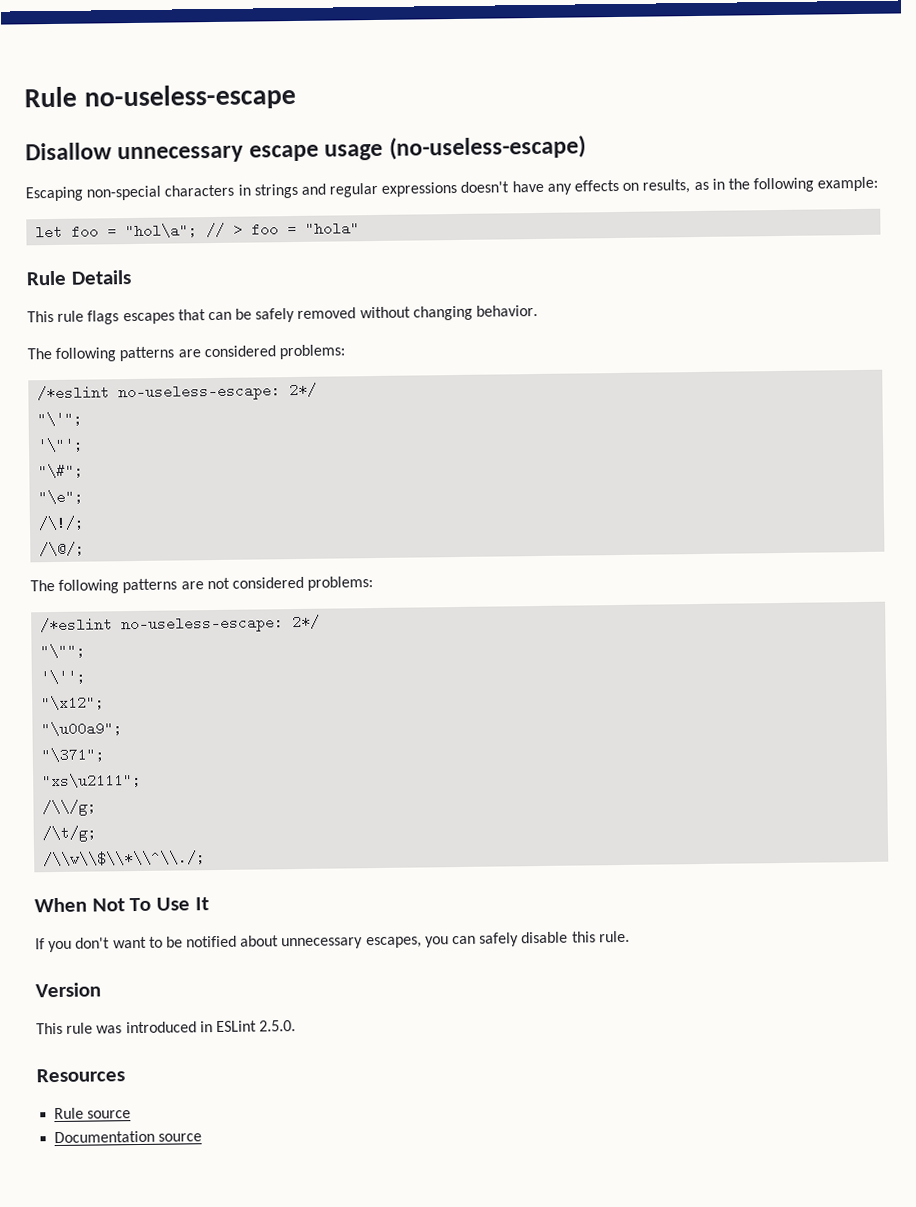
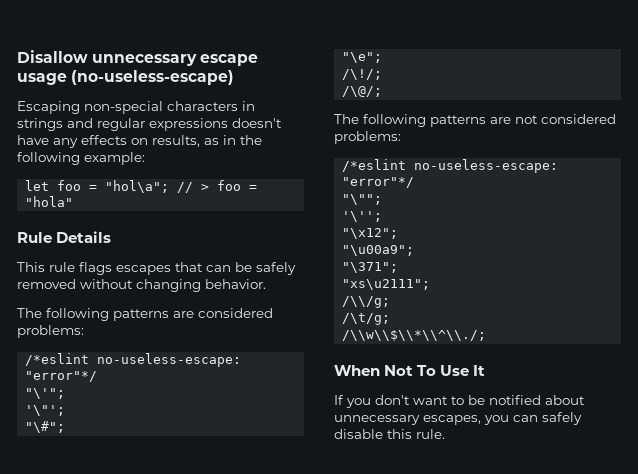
- Rule no-useless-escape
  The following patterns are considered problems:
- /*eslint no-useless-escape: 2*/
+ /*eslint no-useless-escape: "error"*/
  The following patterns are not considered problems:
- /*eslint no-useless-escape: 2*/
+ /*eslint no-useless-escape: "error"*/
- Version
- This rule was introduced in ESLint 2.5.0.
- Resources
- Rule source
- Documentation source

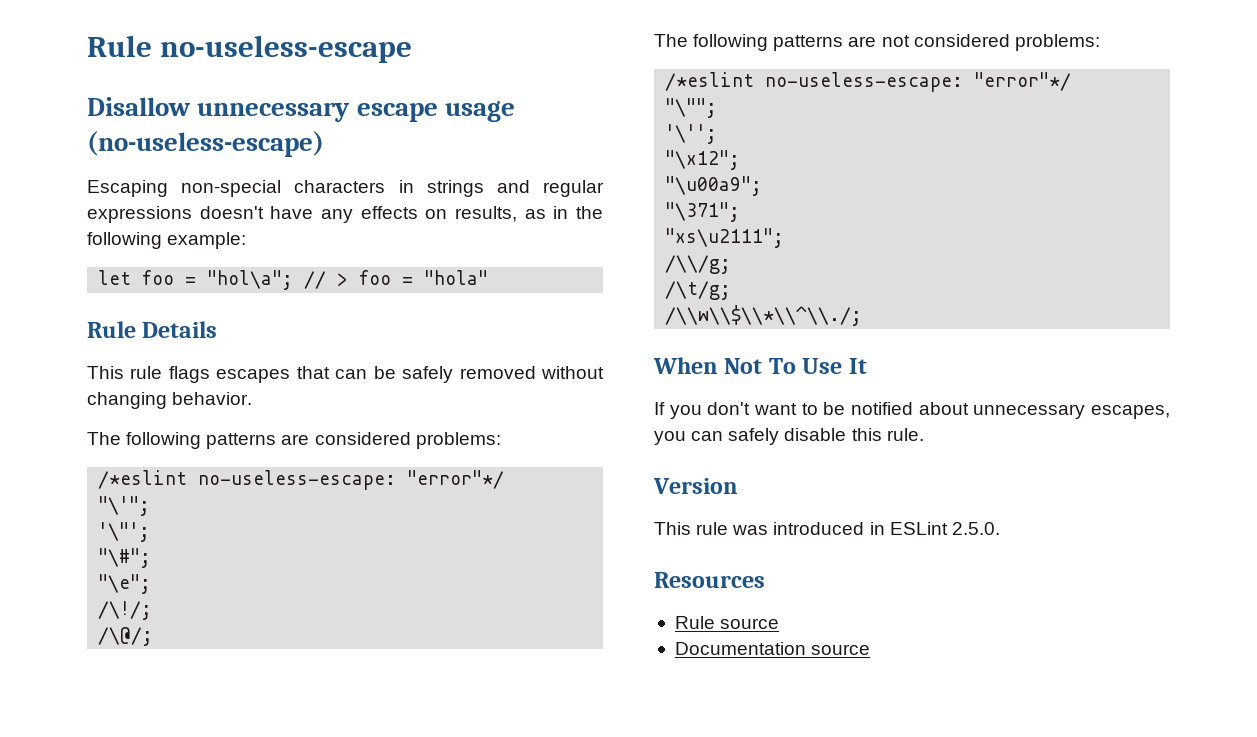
+ Rule no-useless-escape
+ Version
+ This rule was introduced in ESLint 2.5.0.
+ Resources
+ Rule source
+ Documentation source

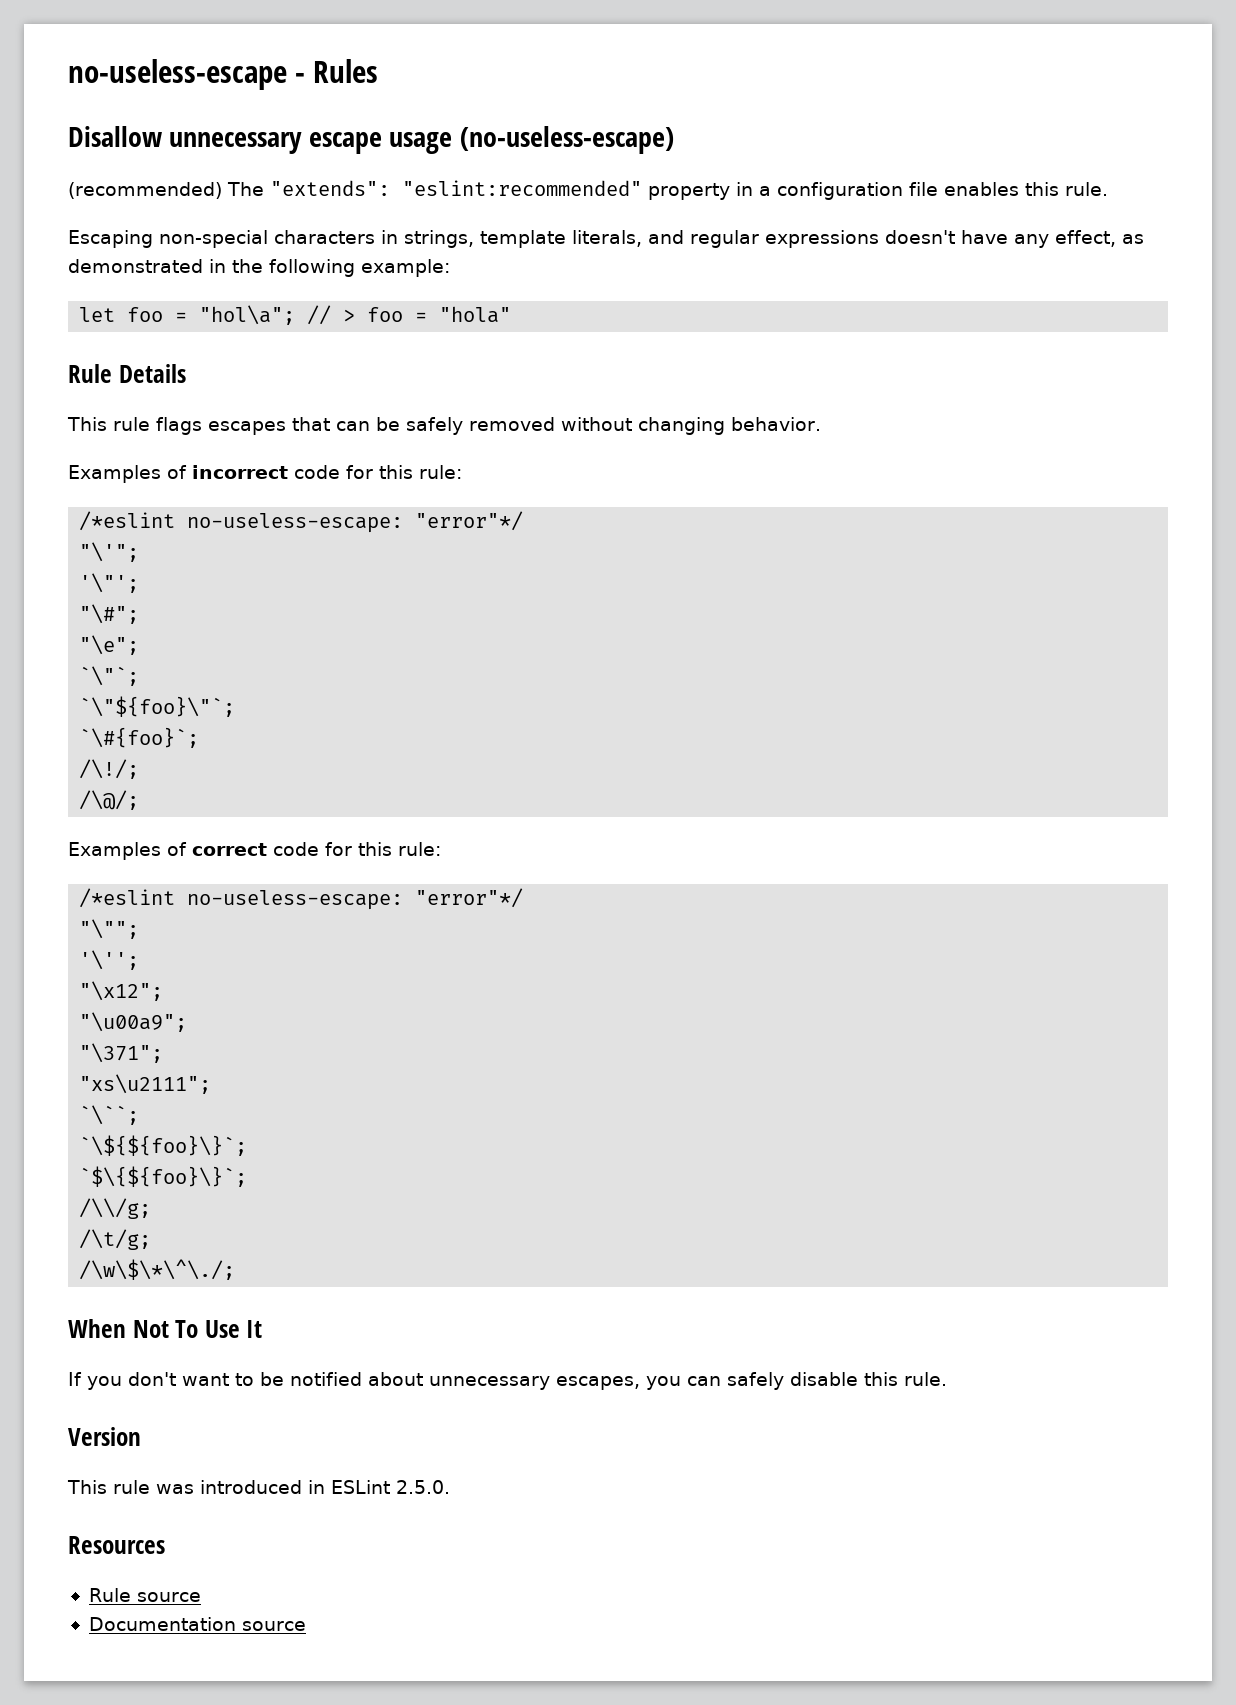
- Rule no-useless-escape
+ no-useless-escape - Rules
+ (recommended) The "extends": "eslint:recommended" property in a configuration file enables this rule.
- Escaping non-special characters in strings and regular expressions doesn't have any effects on results, as in the following example:
+ Escaping non-special characters in strings, template literals, and regular expressions doesn't have any effect, as demonstrated in the following example:
- The following patterns are considered problems:
+ Examples of incorrect code for this rule:
  "\e";
+ `\"`;
+ `\"${foo}\"`;
+ `\#{foo}`;
- The following patterns are not considered problems:
+ Examples of correct code for this rule:
  "xs\u2111";
+ `\``;
+ `\${${foo}\}`;
+ `$\{${foo}\}`;
- /\\w\\$\\*\\^\\./;
+ /\w\$\*\^\./;

